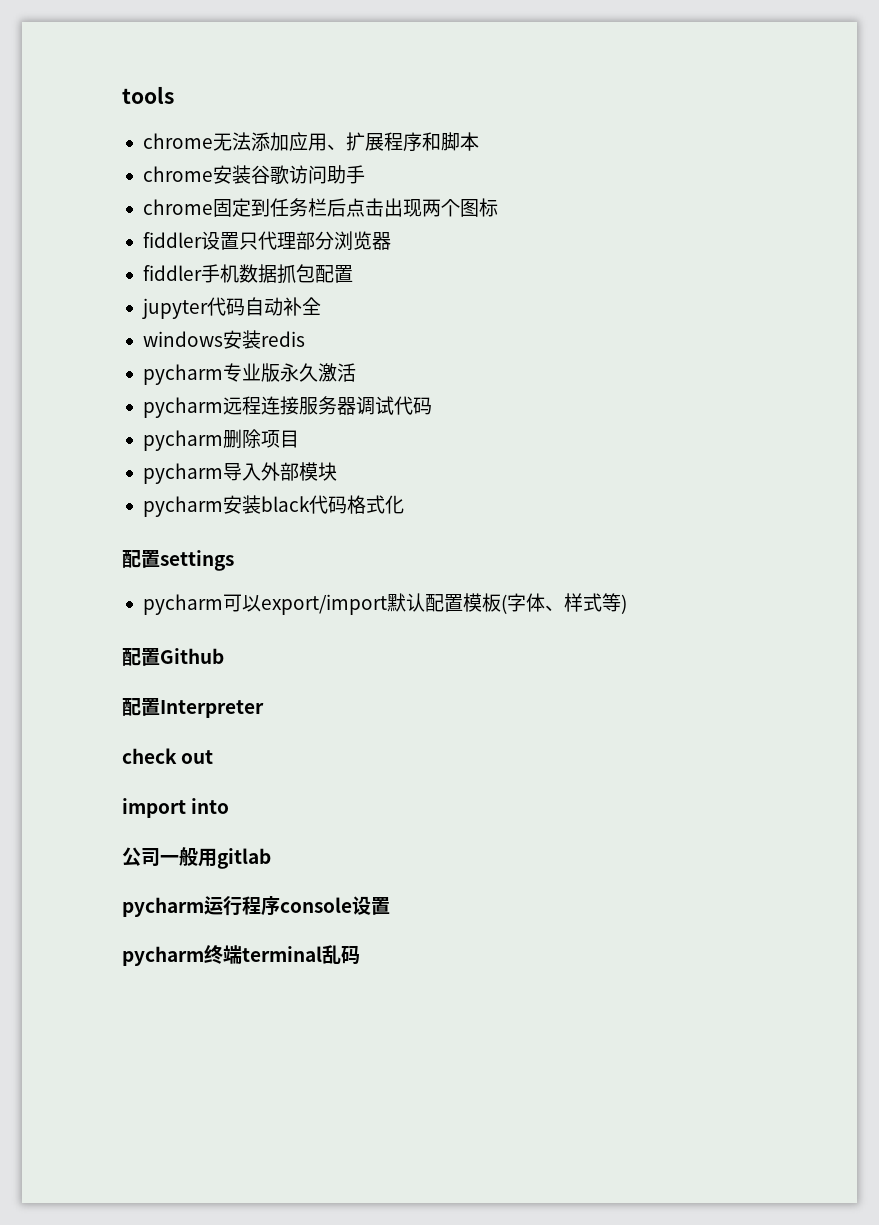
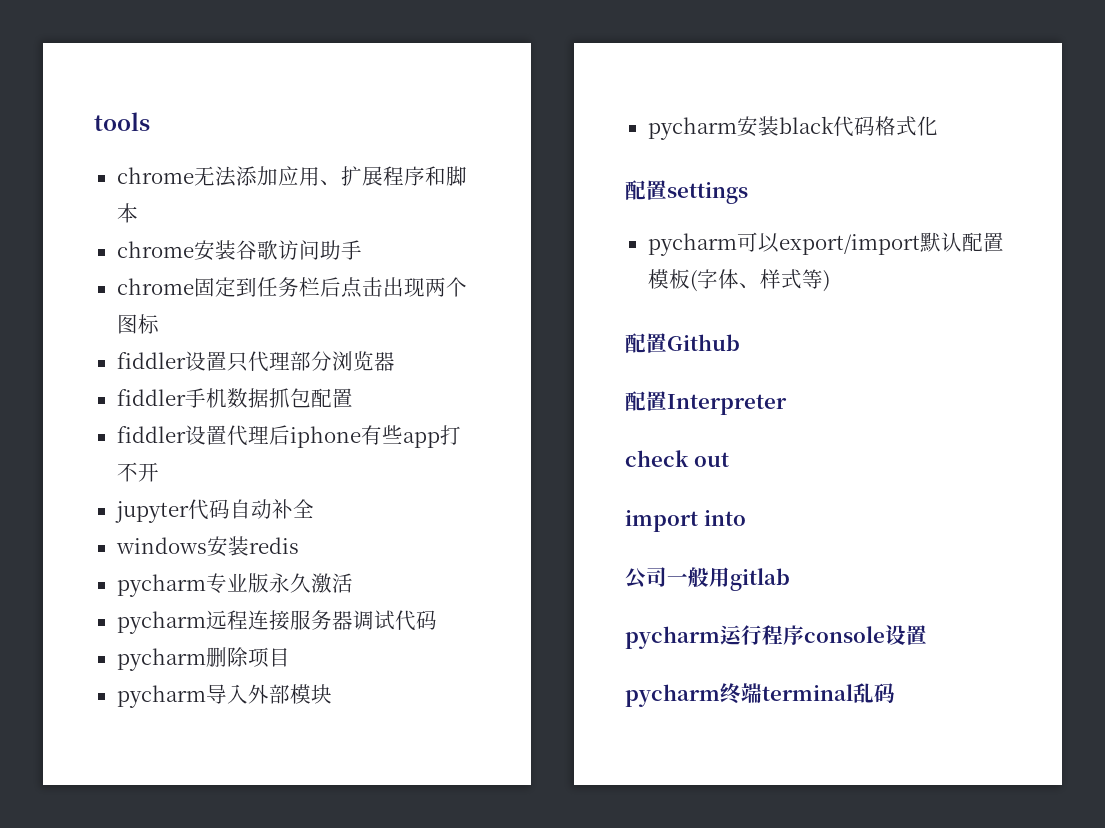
+ fiddler设置代理后iphone有些app打不开

